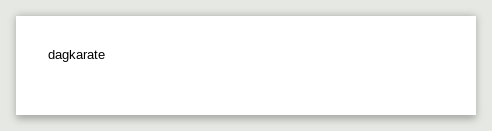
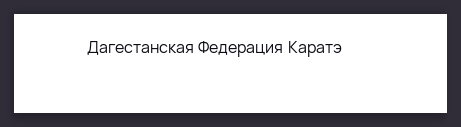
- dagkarate
+ Дагестанская Федерация Каратэ

